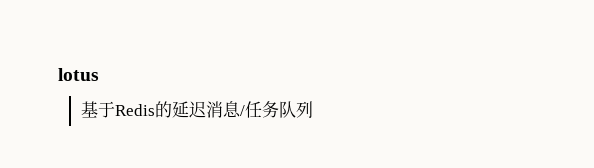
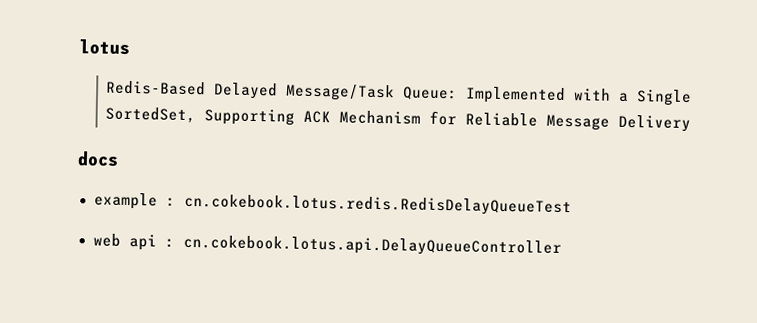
- 基于Redis的延迟消息/任务队列
+ Redis-Based Delayed Message/Task Queue: Implemented with a Single SortedSet, Supporting ACK Mechanism for Reliable Message Delivery
+ docs
+ example : cn.cokebook.lotus.redis.RedisDelayQueueTest
+ web api : cn.cokebook.lotus.api.DelayQueueController

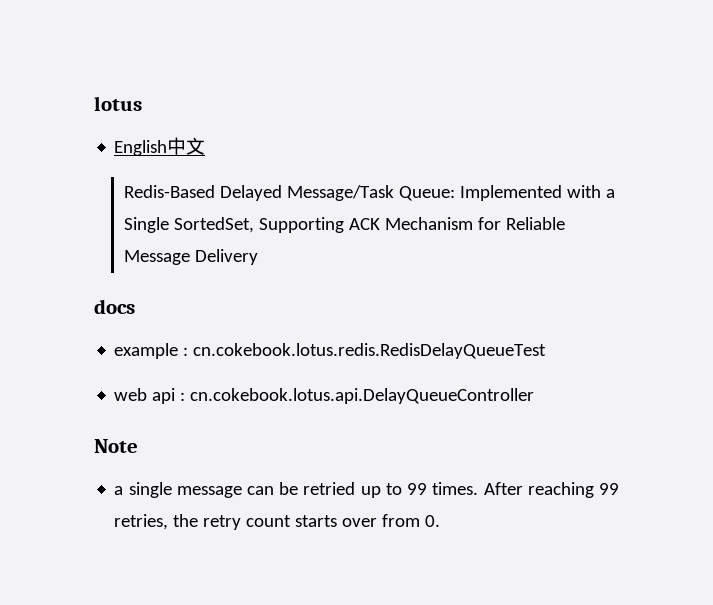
+ English中文
+ Note
+ a single message can be retried up to 99 times. After reaching 99 retries, the retry count starts over from 0.

